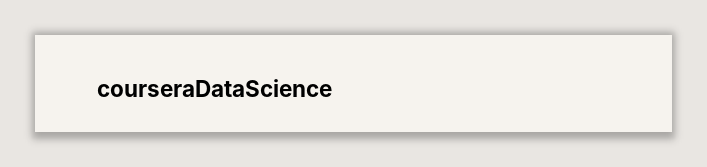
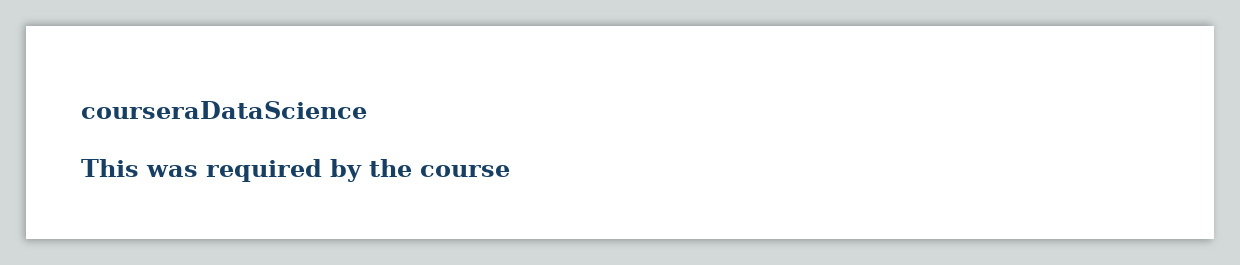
+ This was required by the course

